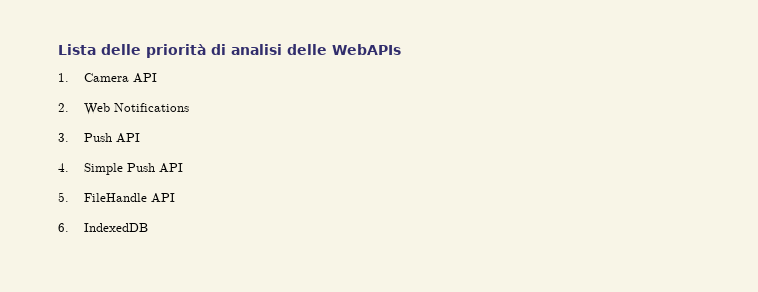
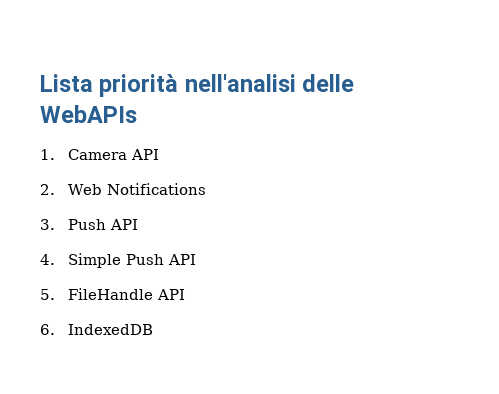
- Lista delle priorità di analisi delle WebAPIs
+ Lista priorità nell'analisi delle WebAPIs

